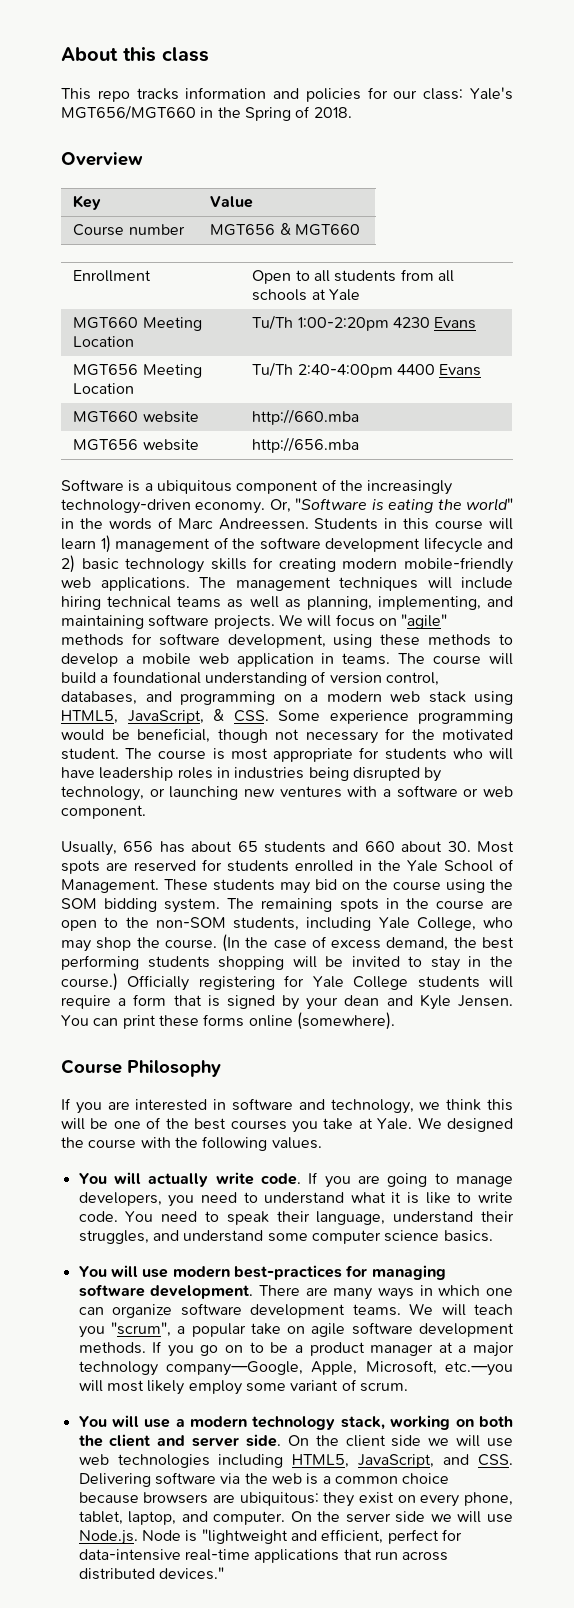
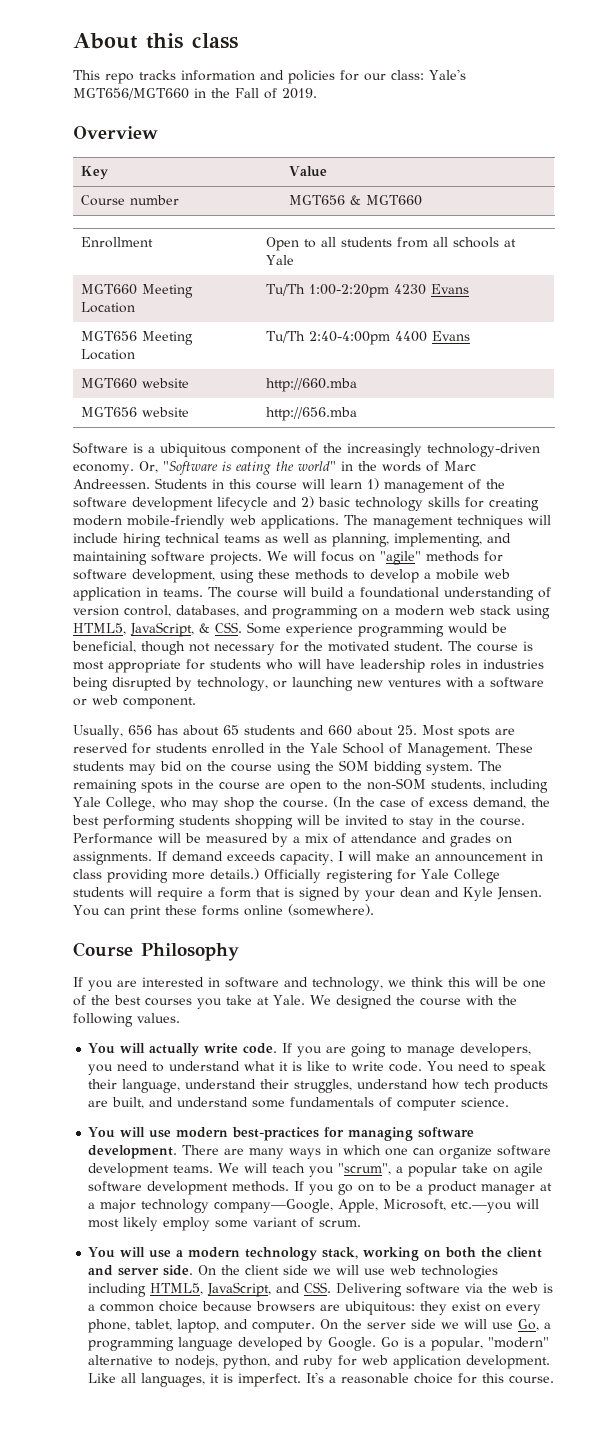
- This repo tracks information and policies for our class: Yale's MGT656/MGT660 in the Spring of 2018.
+ This repo tracks information and policies for our class: Yale's MGT656/MGT660 in the Fall of 2019.
- Usually, 656 has about 65 students and 660 about 30. Most spots are reserved for students enrolled in the Yale School of Management.
+ Usually, 656 has about 65 students and 660 about 25. Most spots are reserved for students enrolled in the Yale School of Management.
- (In the case of excess demand, the best performing students shopping will be invited to stay in the course.)
+ (In the case of excess demand, the best performing students shopping will be invited to stay in the course. Performance will be measured by a mix of attendance and grades on assignments. If demand exceeds capacity, I will make an announcement in class providing more details.)
- You need to speak their language, understand their struggles, and understand some computer science basics.
+ You need to speak their language, understand their struggles, understand how tech products are built, and understand some fundamentals of computer science.
- On the server side we will use Node.js. Node is "lightweight and efficient, perfect for data-intensive real-time applications that run across distributed devices."
+ On the server side we will use Go, a programming language developed by Google. Go is a popular, "modern" alternative to nodejs, python, and ruby for web application development. Like all languages, it is imperfect. It's a reasonable choice for this course.

